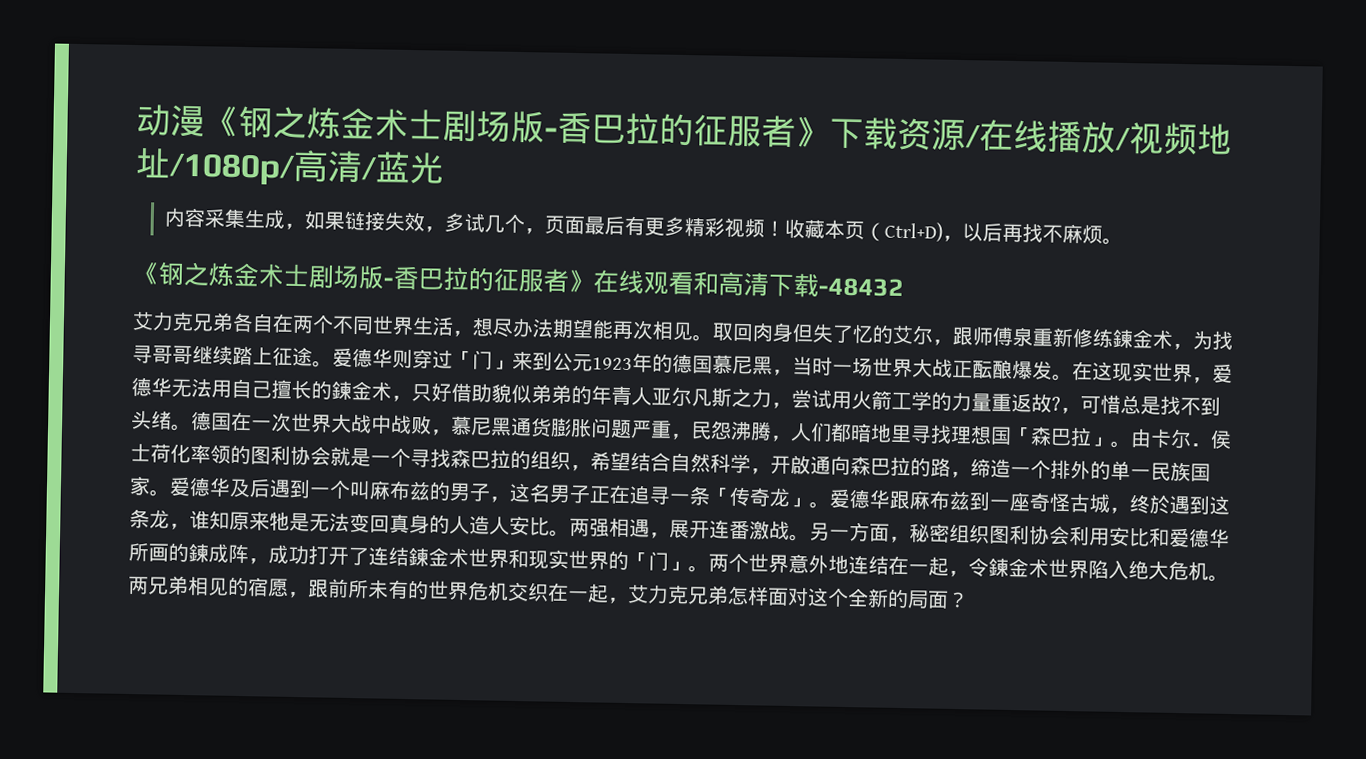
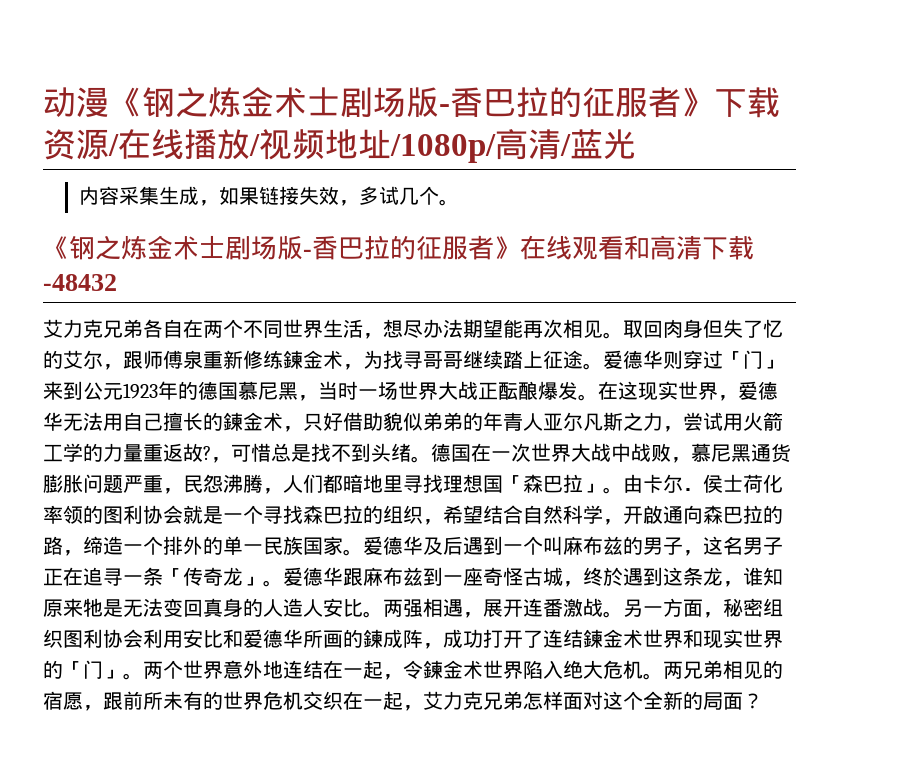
- 内容采集生成，如果链接失效，多试几个，页面最后有更多精彩视频！收藏本页（Ctrl+D)，以后再找不麻烦。
+ 内容采集生成，如果链接失效，多试几个。

